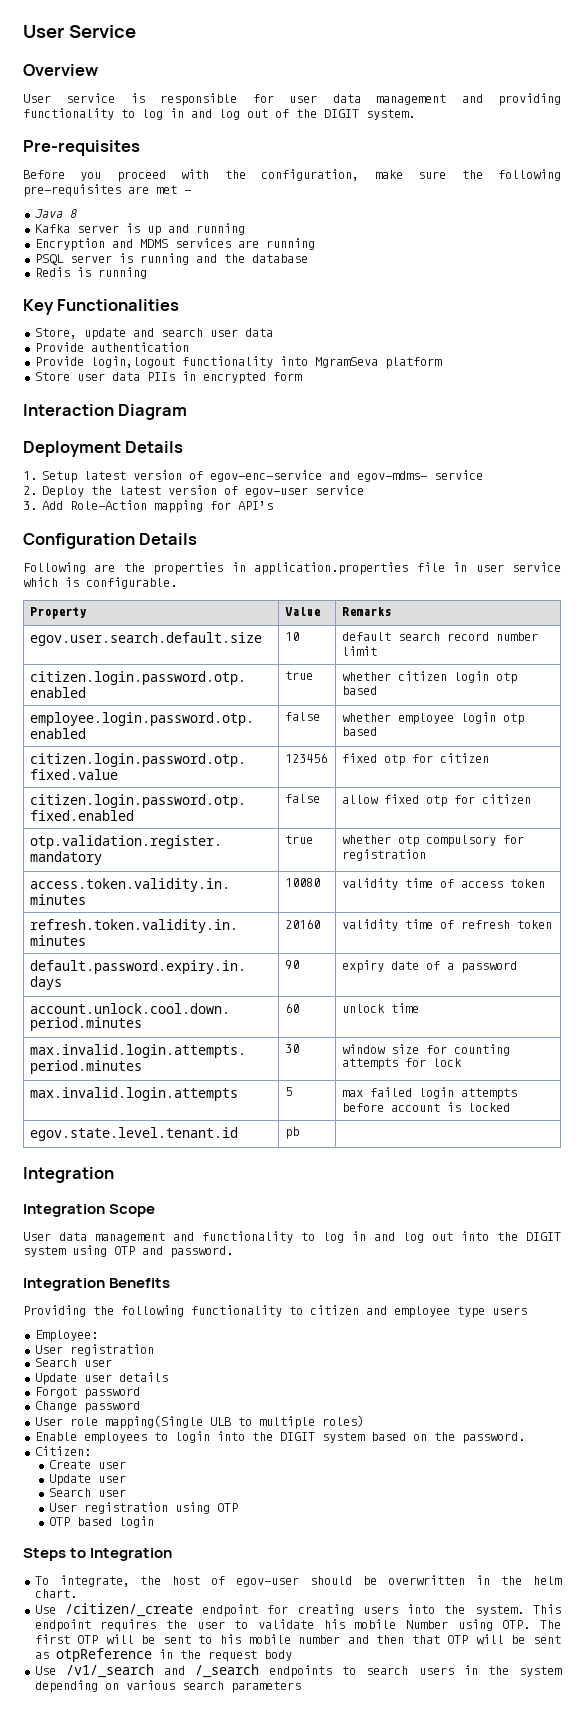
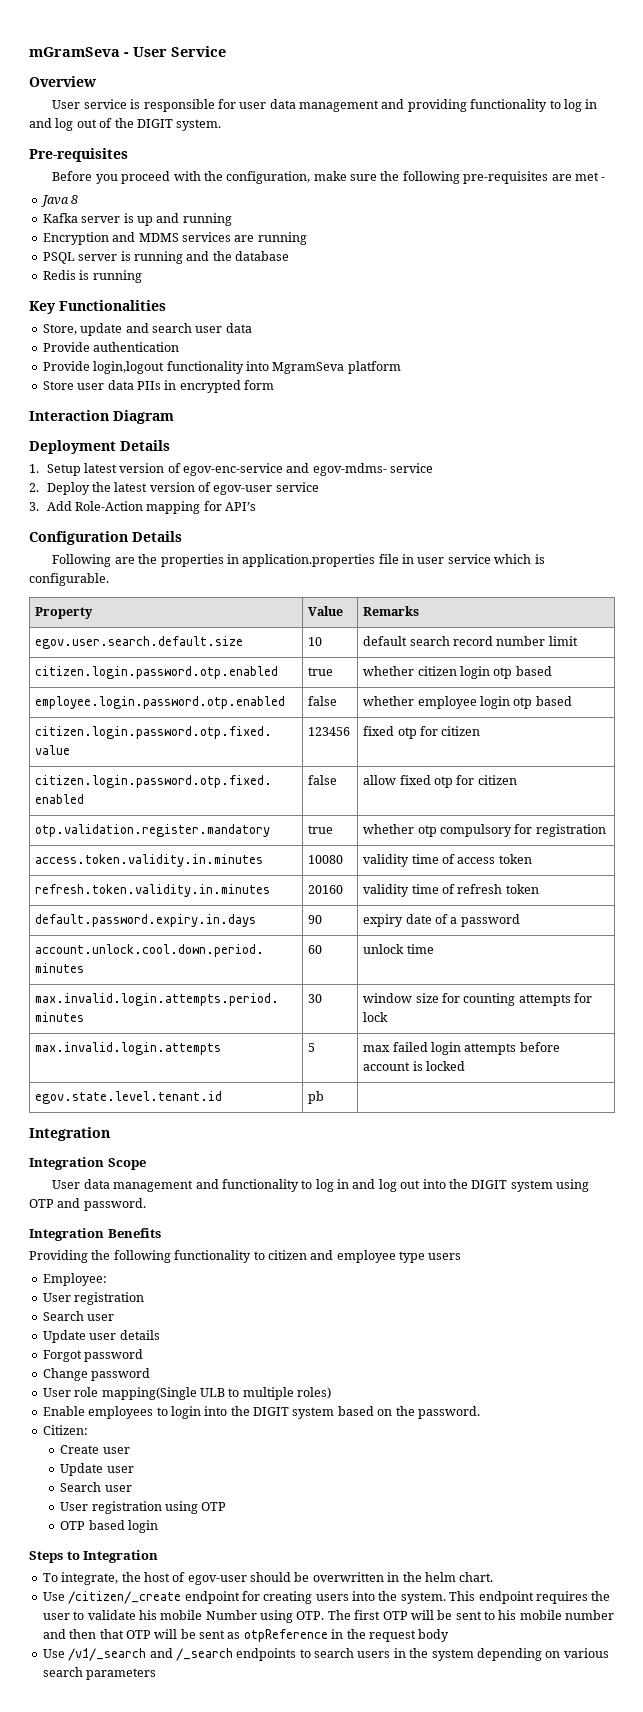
- User Service
+ mGramSeva - User Service

